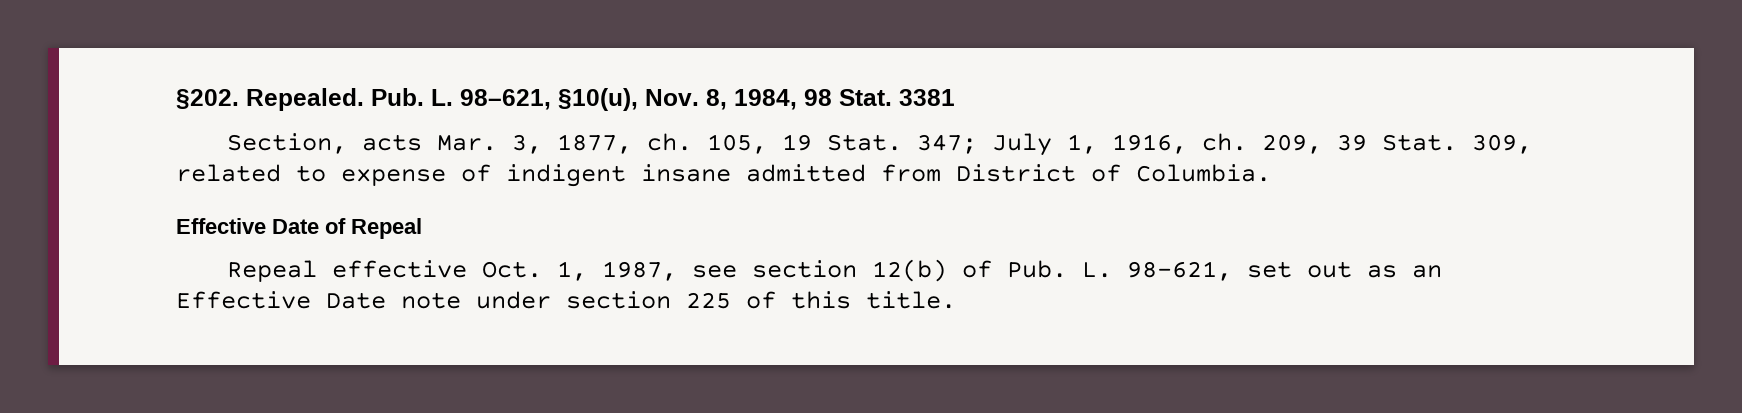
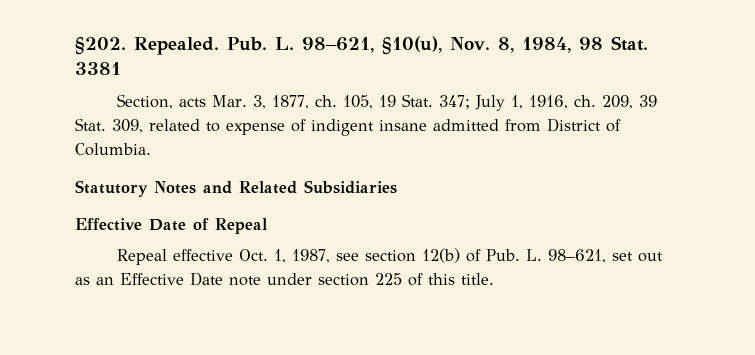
+ Statutory Notes and Related Subsidiaries

